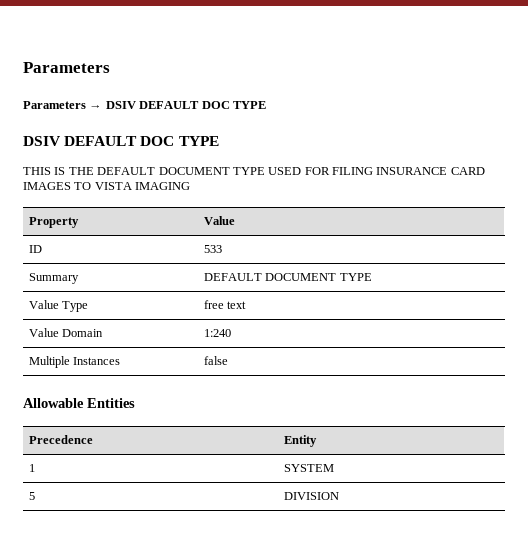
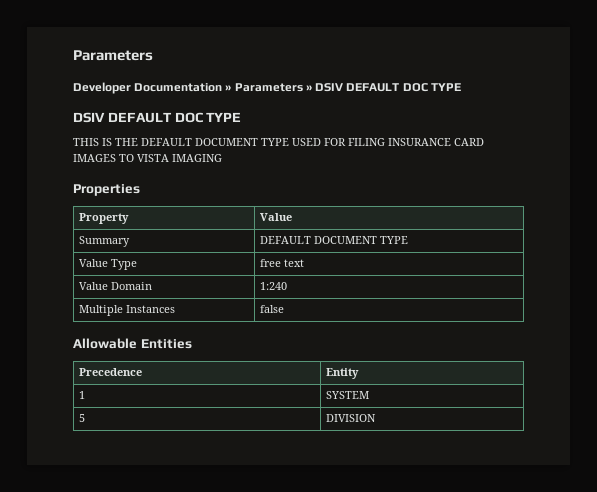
- Parameters → DSIV DEFAULT DOC TYPE
+ Developer Documentation » Parameters » DSIV DEFAULT DOC TYPE
+ Properties
- ID | 533

